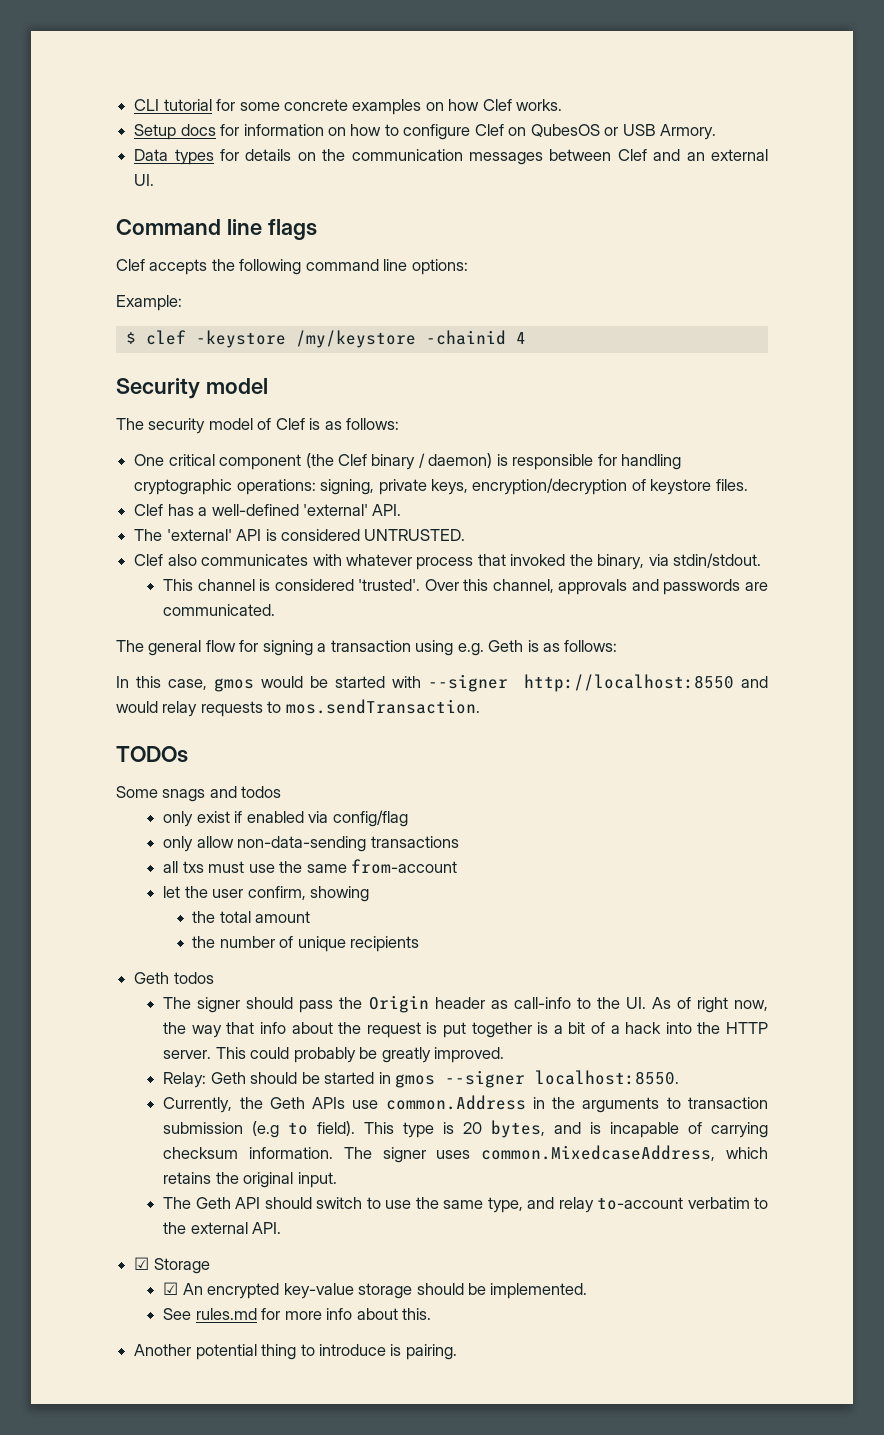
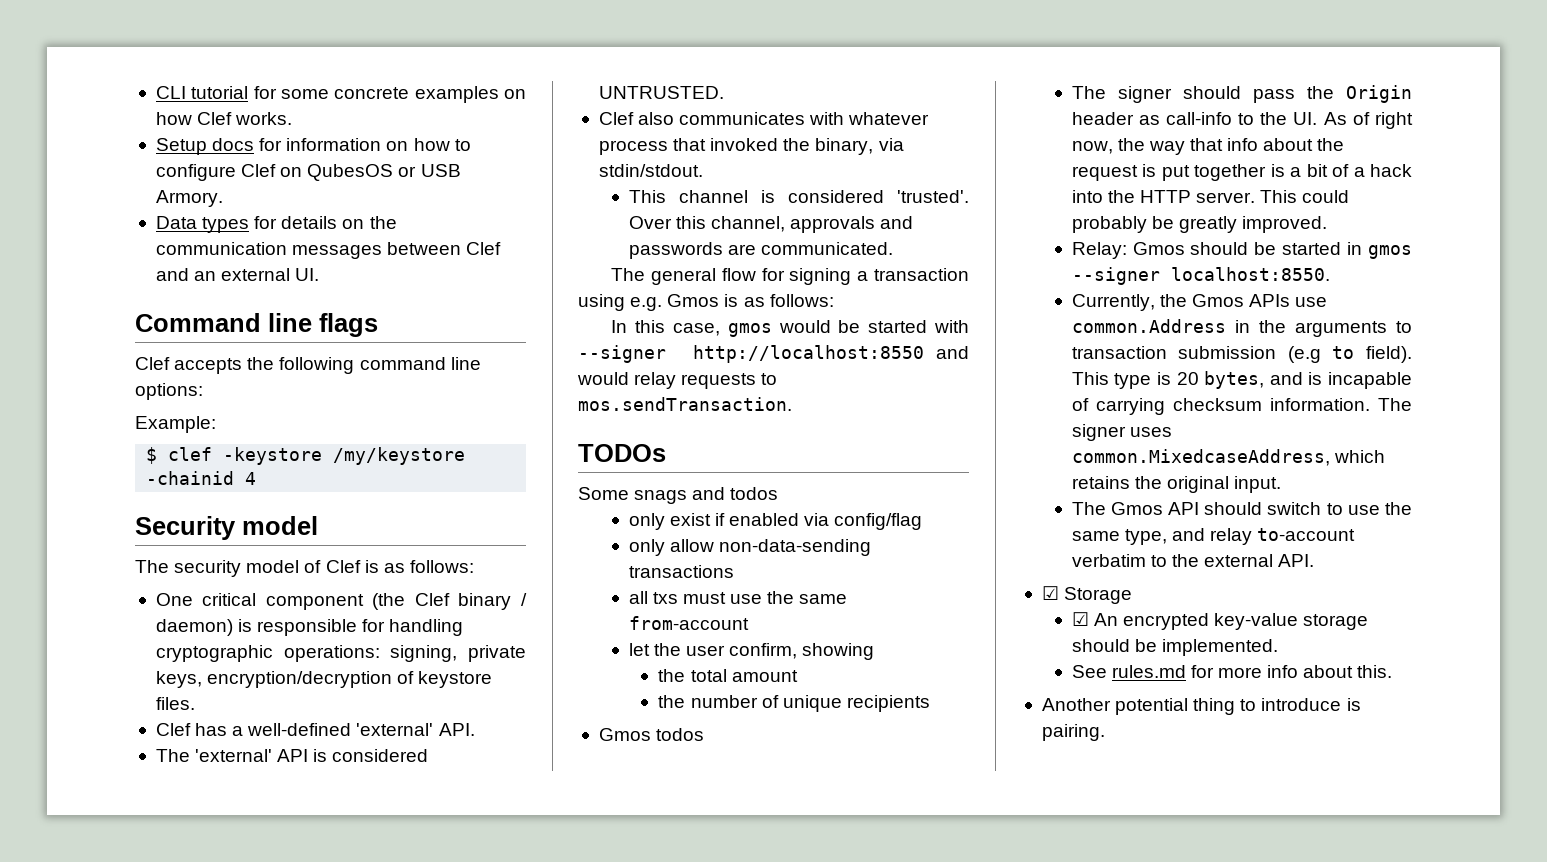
- The general flow for signing a transaction using e.g. Geth is as follows:
+ The general flow for signing a transaction using e.g. Gmos is as follows:
- Geth todos
+ Gmos todos
- Relay: Geth should be started in gmos --signer localhost:8550.
+ Relay: Gmos should be started in gmos --signer localhost:8550.
- Currently, the Geth APIs use common.Address in the arguments to transaction submission (e.g to field).
+ Currently, the Gmos APIs use common.Address in the arguments to transaction submission (e.g to field).
- The Geth API should switch to use the same type, and relay to-account verbatim to the external API.
+ The Gmos API should switch to use the same type, and relay to-account verbatim to the external API.

